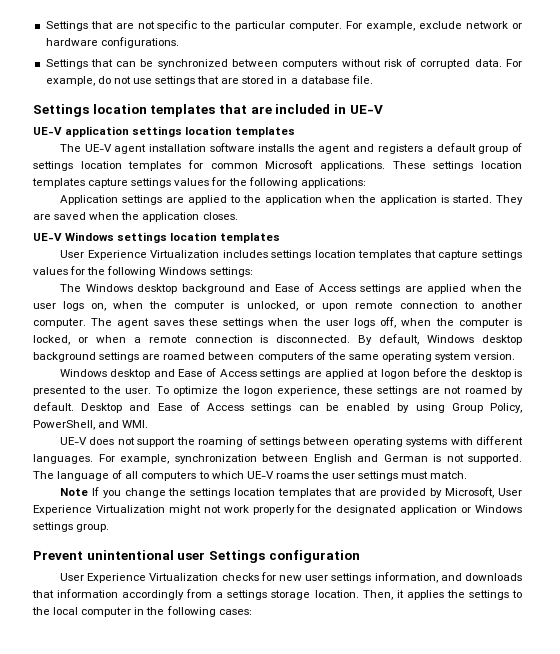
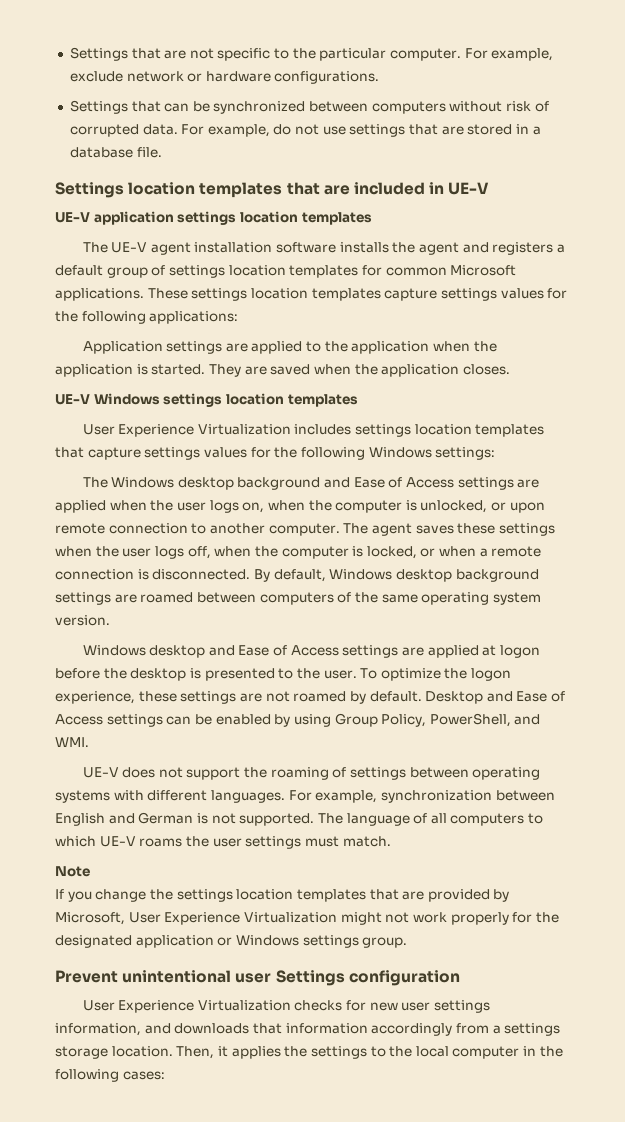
- Note If you change the settings location templates that are provided by Microsoft, User Experience Virtualization might not work properly for the designated application or Windows settings group.
+ Note
+ If you change the settings location templates that are provided by Microsoft, User Experience Virtualization might not work properly for the designated application or Windows settings group.

